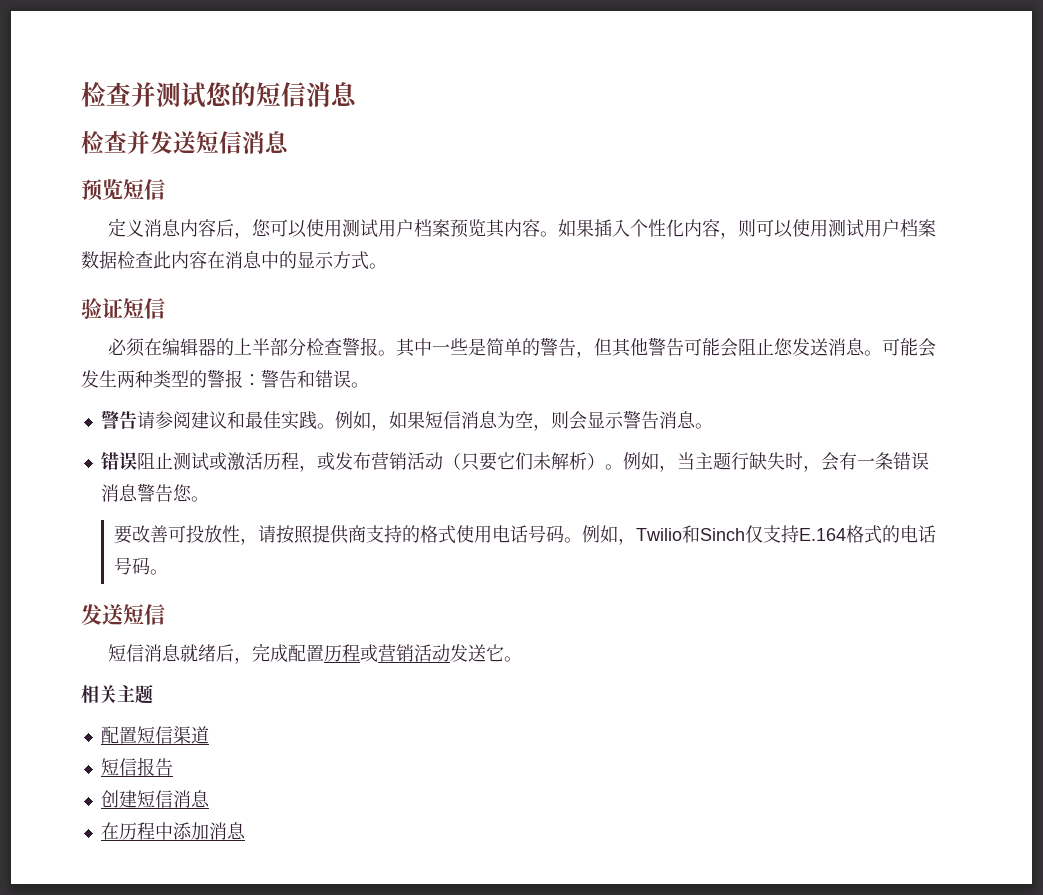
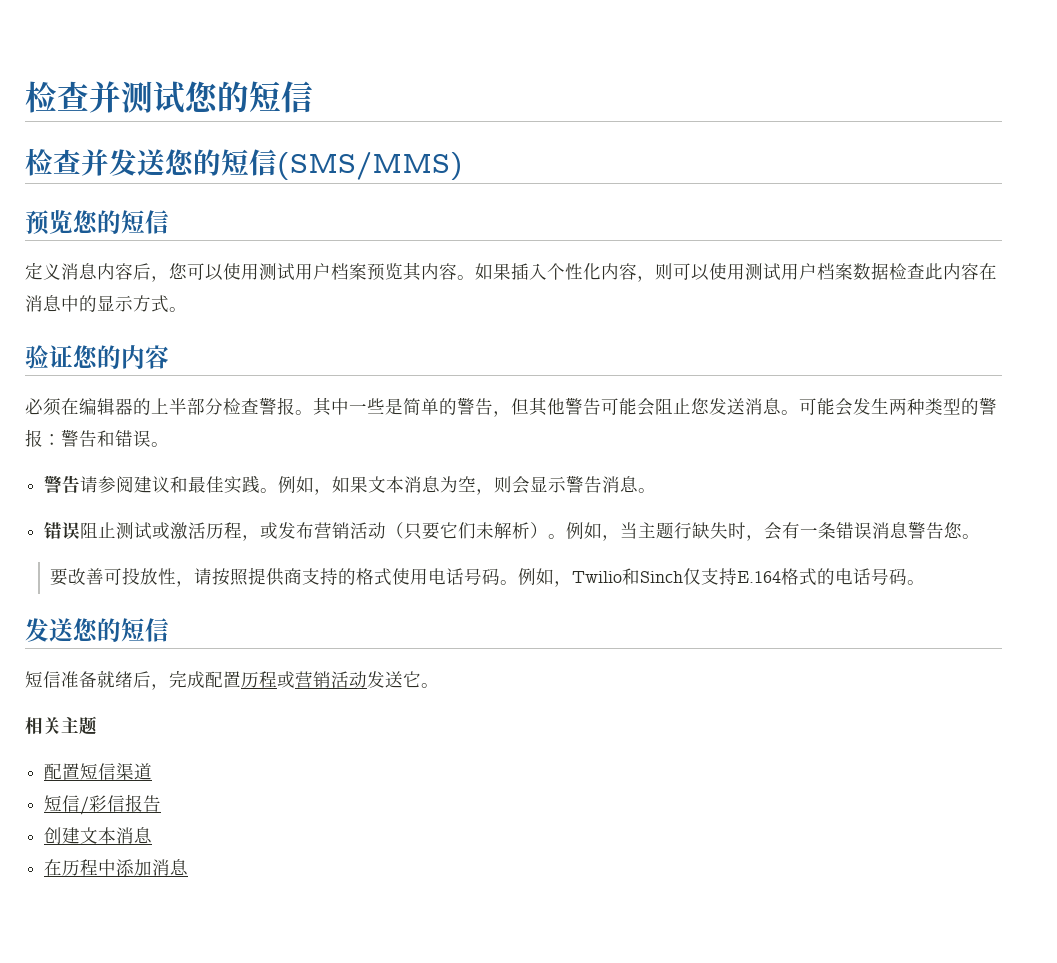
- 检查并测试您的短信消息
+ 检查并测试您的短信
- 检查并发送短信消息
- 预览短信
+ 检查并发送您的短信(SMS/MMS)
+ 预览您的短信
- 验证短信
+ 验证您的内容
- 例如，如果短信消息为空，则会显示警告消息。
+ 例如，如果文本消息为空，则会显示警告消息。
  例如，Twilio和Sinch仅支持E.164格式的电话号码。
- 发送短信
+ 发送您的短信
- 短信消息就绪后，完成配置历程或营销活动发送它。
+ 短信准备就绪后，完成配置历程或营销活动发送它。
- 短信报告
+ 短信/彩信报告
- 创建短信消息
+ 创建文本消息

